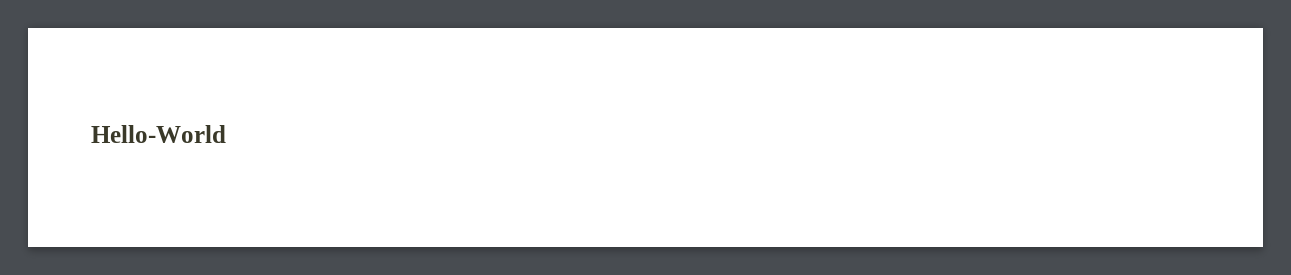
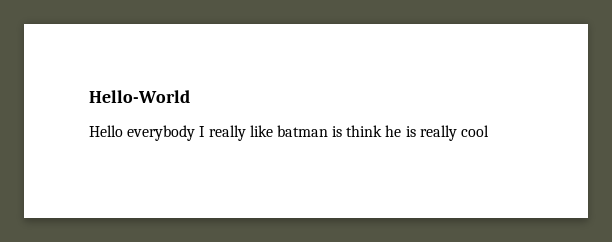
+ Hello everybody I really like batman is think he is really cool

